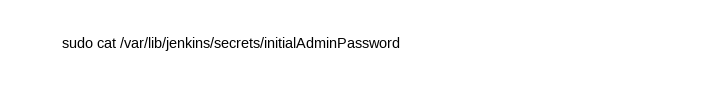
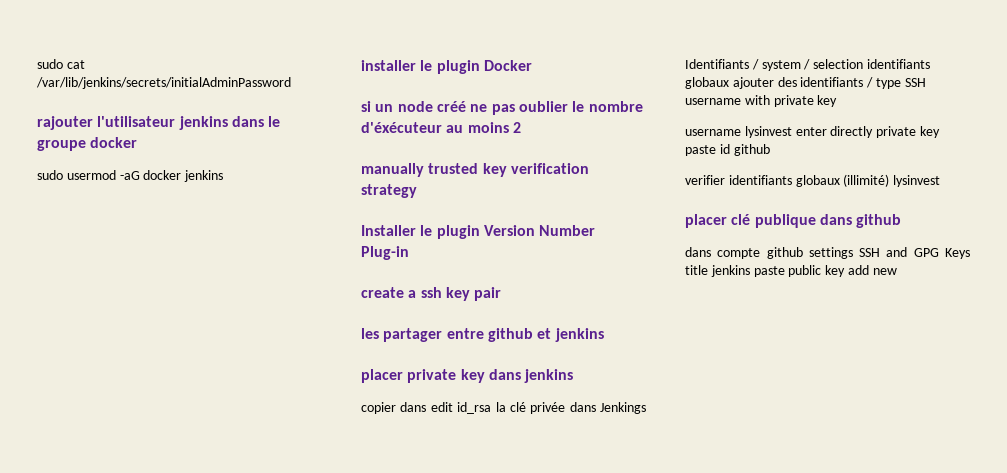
+ rajouter l'utilisateur jenkins dans le groupe docker
+ sudo usermod -aG docker jenkins
+ installer le plugin Docker
+ si un node créé ne pas oublier le nombre d'éxécuteur au moins 2
+ manually trusted key verification strategy
+ Installer le plugin Version Number Plug-in
+ create a ssh key pair
+ les partager entre github et jenkins
+ placer private key dans jenkins
+ copier dans edit id_rsa la clé privée dans Jenkings Identifiants / system / selection identifiants globaux ajouter des identifiants / type SSH username with private key
+ username lysinvest enter directly private key paste id github
+ verifier identifiants globaux (illimité) lysinvest
+ placer clé publique dans github
+ dans compte github settings SSH and GPG Keys title jenkins paste public key add new

